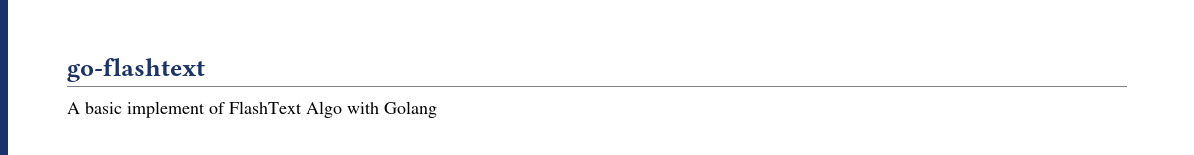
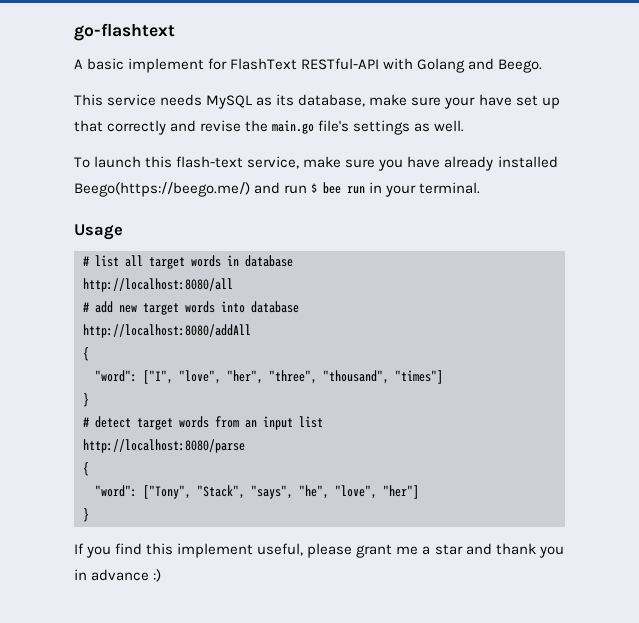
- A basic implement of FlashText Algo with Golang
+ A basic implement for FlashText RESTful-API with Golang and Beego.
+ This service needs MySQL as its database, make sure your have set up that correctly and revise the main.go file's settings as well.
+ To launch this flash-text service, make sure you have already installed Beego(https://beego.me/) and run $ bee run in your terminal.
+ Usage
+ # list all target words in database
+ http://localhost:8080/all
+ # add new target words into database
+ http://localhost:8080/addAll
+ {
+ "word": ["I", "love", "her", "three", "thousand", "times"]
+ }
+ # detect target words from an input list
+ http://localhost:8080/parse
+ {
+ "word": ["Tony", "Stack", "says", "he", "love", "her"]
+ }
+ If you find this implement useful, please grant me a star and thank you in advance :)

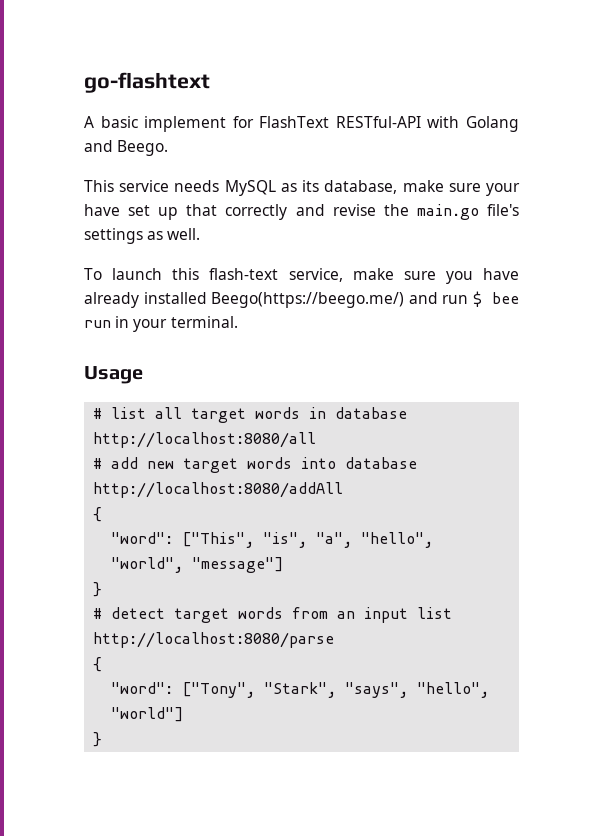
- "word": ["I", "love", "her", "three", "thousand", "times"]
+ "word": ["This", "is", "a", "hello", "world", "message"]
- "word": ["Tony", "Stack", "says", "he", "love", "her"]
+ "word": ["Tony", "Stark", "says", "hello", "world"]
  }
- If you find this implement useful, please grant me a star and thank you in advance :)

